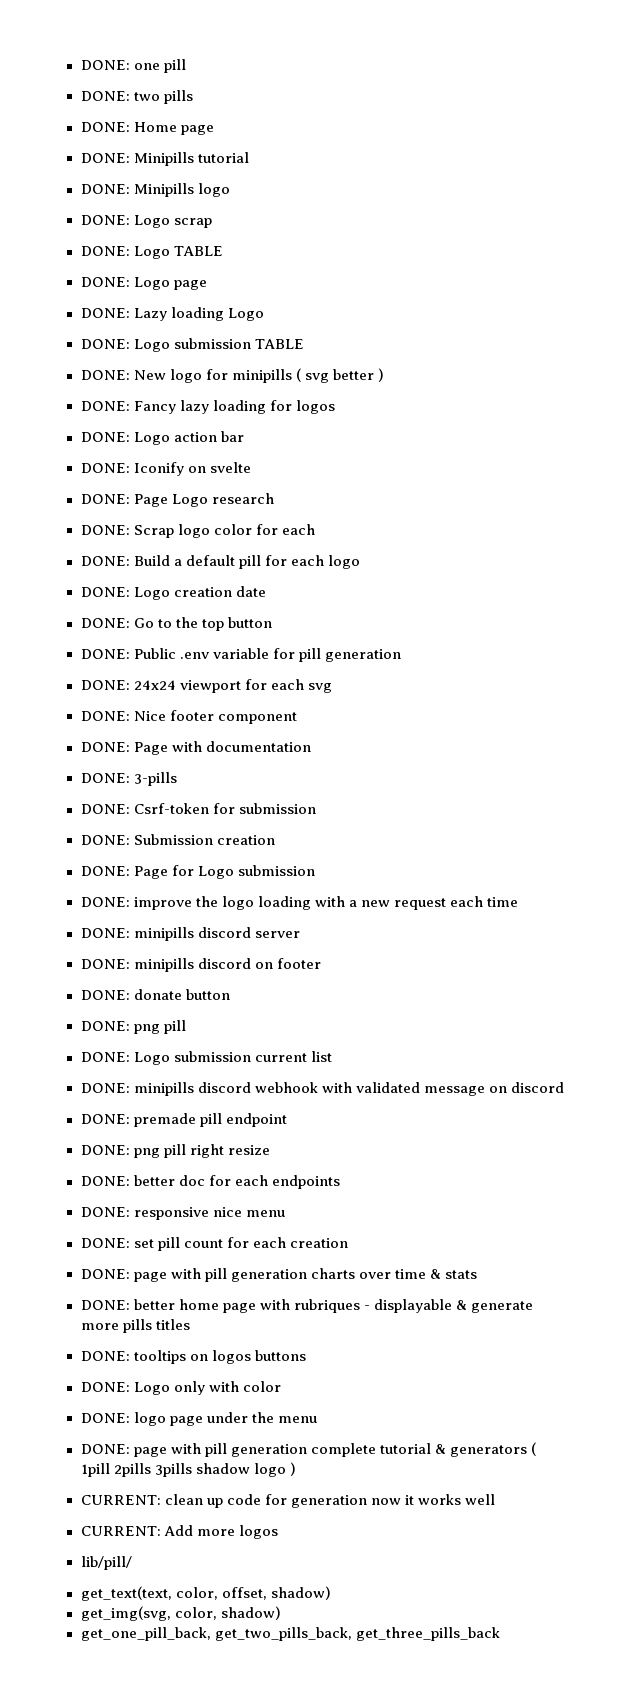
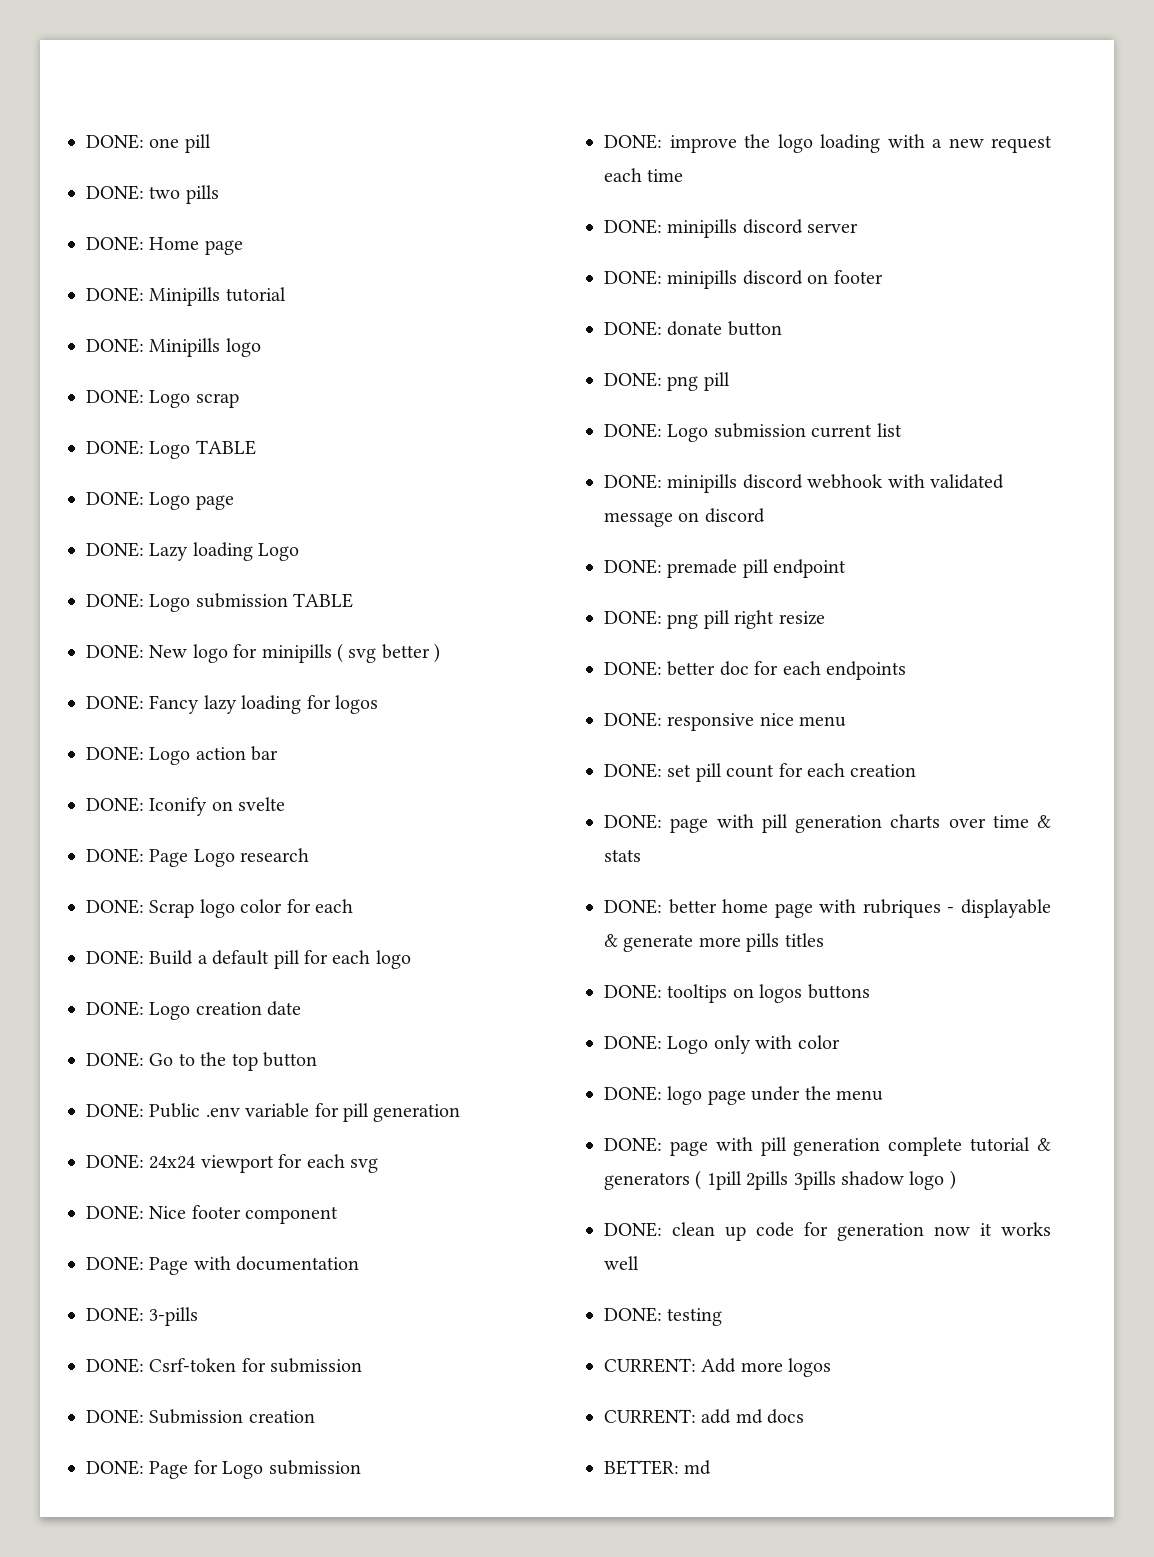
- CURRENT: clean up code for generation now it works well
+ DONE: clean up code for generation now it works well
+ DONE: testing
- lib/pill/
- get_text(text, color, offset, shadow)
- get_img(svg, color, shadow)
- get_one_pill_back, get_two_pills_back, get_three_pills_back
+ CURRENT: add md docs
+ BETTER: md

